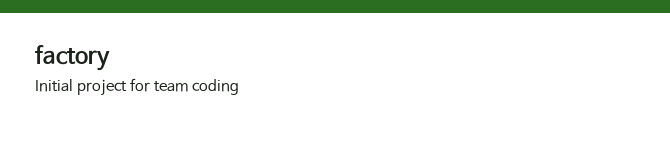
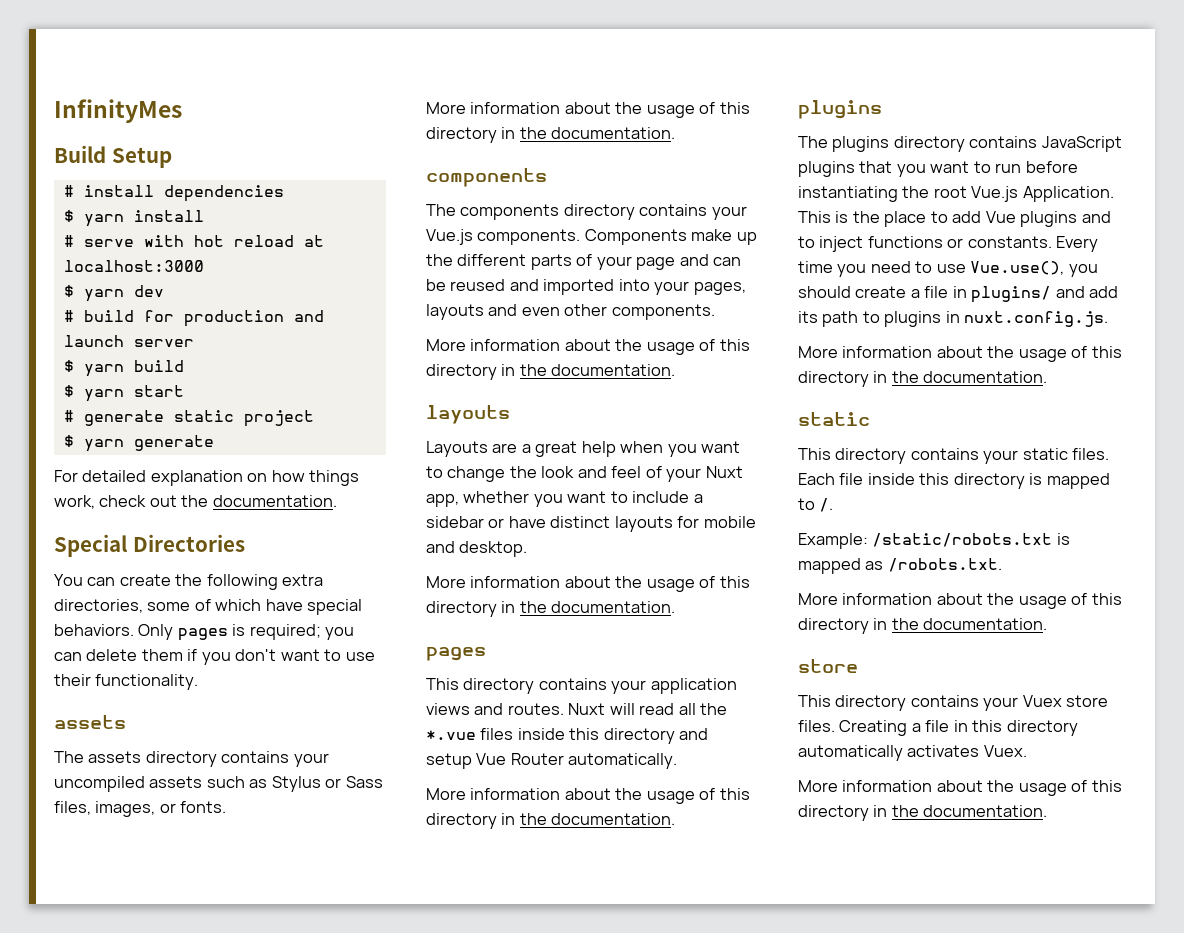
- factory
- Initial project for team coding
+ InfinityMes
+ Build Setup
+ # install dependencies
+ $ yarn install
+ # serve with hot reload at localhost:3000
+ $ yarn dev
+ # build for production and launch server
+ $ yarn build
+ $ yarn start
+ # generate static project
+ $ yarn generate
+ For detailed explanation on how things work, check out the documentation.
+ Special Directories
+ You can create the following extra directories, some of which have special behaviors. Only pages is required; you can delete them if you don't want to use their functionality.
+ assets
+ The assets directory contains your uncompiled assets such as Stylus or Sass files, images, or fonts.
+ More information about the usage of this directory in the documentation.
+ components
+ The components directory contains your Vue.js components. Components make up the different parts of your page and can be reused and imported into your pages, layouts and even other components.
+ More information about the usage of this directory in the documentation.
+ layouts
+ Layouts are a great help when you want to change the look and feel of your Nuxt app, whether you want to include a sidebar or have distinct layouts for mobile and desktop.
+ More information about the usage of this directory in the documentation.
+ pages
+ This directory contains your application views and routes. Nuxt will read all the *.vue files inside this directory and setup Vue Router automatically.
+ More information about the usage of this directory in the documentation.
+ plugins
+ The plugins directory contains JavaScript plugins that you want to run before instantiating the root Vue.js Application. This is the place to add Vue plugins and to inject functions or constants. Every time you need to use Vue.use(), you should create a file in plugins/ and add its path to plugins in nuxt.config.js.
+ More information about the usage of this directory in the documentation.
+ static
+ This directory contains your static files. Each file inside this directory is mapped to /.
+ Example: /static/robots.txt is mapped as /robots.txt.
+ More information about the usage of this directory in the documentation.
+ store
+ This directory contains your Vuex store files. Creating a file in this directory automatically activates Vuex.
+ More information about the usage of this directory in the documentation.

